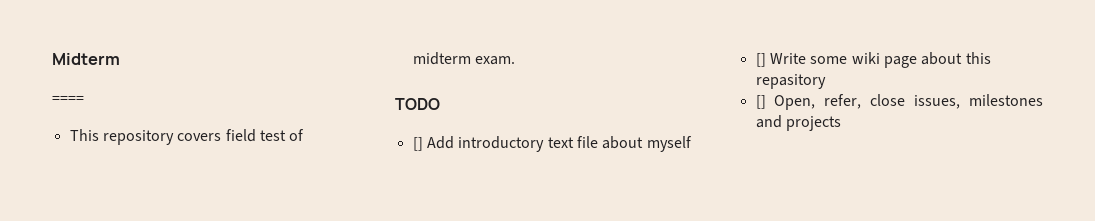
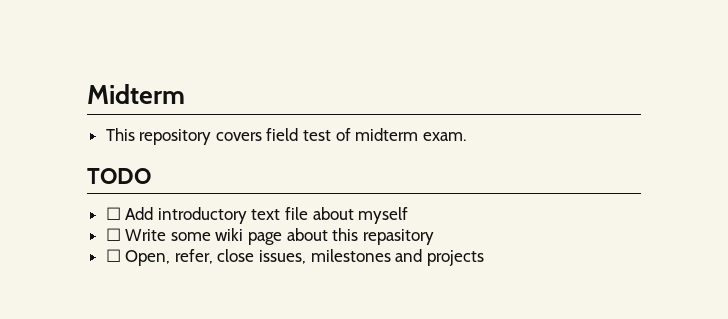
- ====
- [] Add introductory text file about myself
+ ☐ Add introductory text file about myself
- [] Write some wiki page about this repasitory
+ ☐ Write some wiki page about this repasitory
- [] Open, refer, close issues, milestones and projects
+ ☐ Open, refer, close issues, milestones and projects

